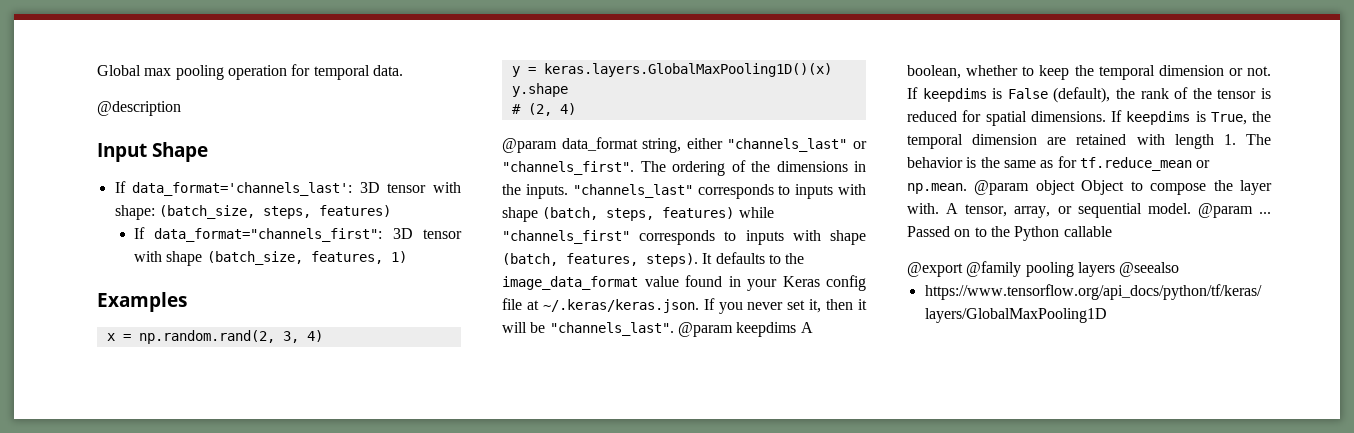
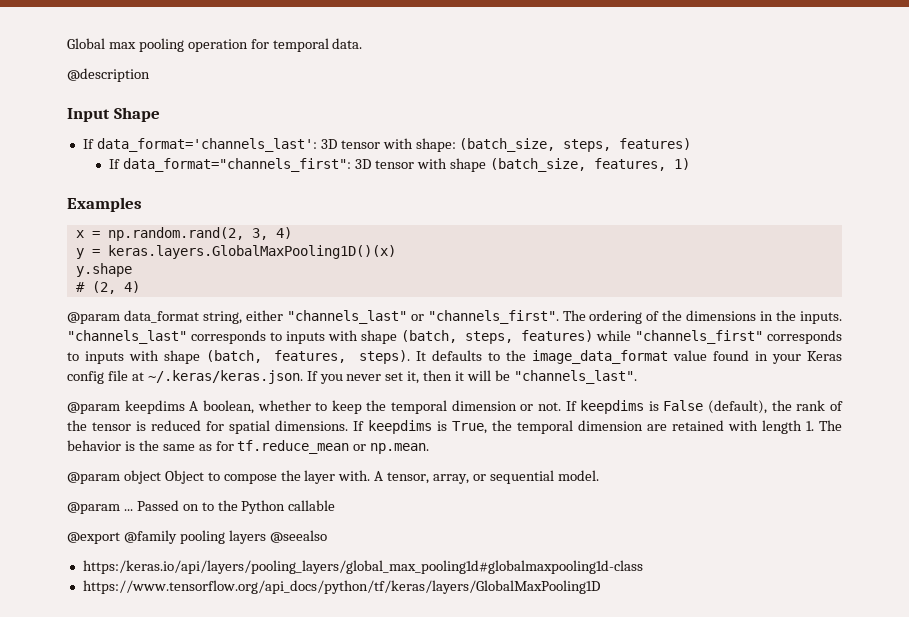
- It defaults to the image_data_format value found in your Keras config file at ~/.keras/keras.json. If you never set it, then it will be "channels_last". @param keepdims A boolean, whether to keep the temporal dimension or not.
+ It defaults to the image_data_format value found in your Keras config file at ~/.keras/keras.json. If you never set it, then it will be "channels_last".
+ @param keepdims A boolean, whether to keep the temporal dimension or not.
- If keepdims is True, the temporal dimension are retained with length 1. The behavior is the same as for tf.reduce_mean or np.mean. @param object Object to compose the layer with.
+ If keepdims is True, the temporal dimension are retained with length 1. The behavior is the same as for tf.reduce_mean or np.mean.
+ @param object Object to compose the layer with.
- A tensor, array, or sequential model. @param ...
+ A tensor, array, or sequential model.
+ @param ...
+ https:/keras.io/api/layers/pooling_layers/global_max_pooling1d#globalmaxpooling1d-class

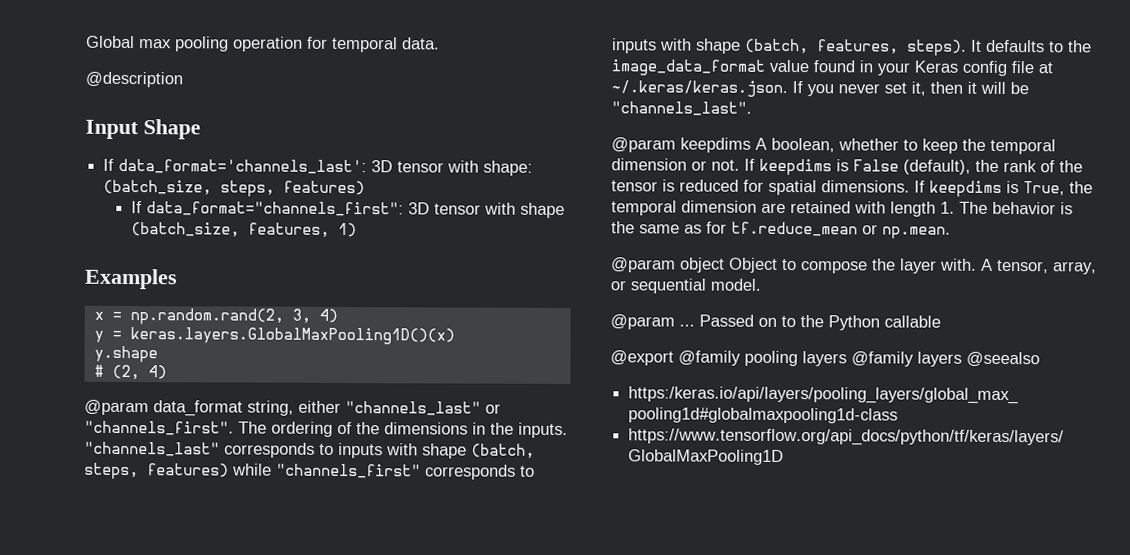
- @export @family pooling layers @seealso
+ @export @family pooling layers @family layers @seealso

